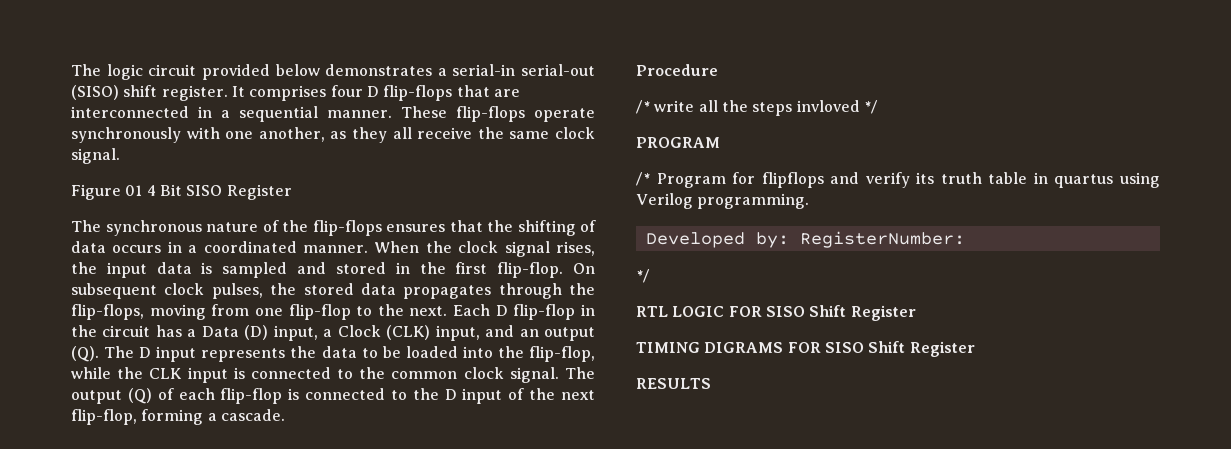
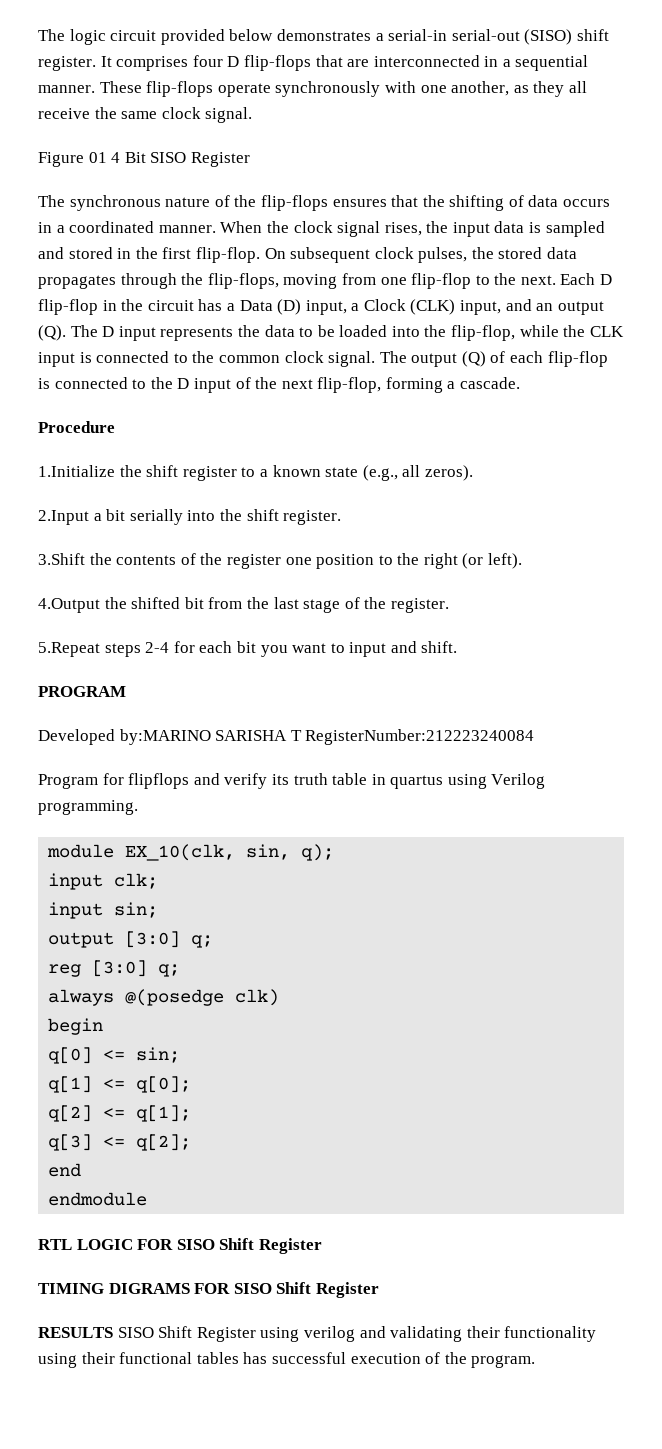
- /* write all the steps invloved */
+ 1.Initialize the shift register to a known state (e.g., all zeros).
+ 2.Input a bit serially into the shift register.
+ 3.Shift the contents of the register one position to the right (or left).
+ 4.Output the shifted bit from the last stage of the register.
+ 5.Repeat steps 2-4 for each bit you want to input and shift.
  PROGRAM
- /* Program for flipflops and verify its truth table in quartus using Verilog programming.
+ Developed by:MARINO SARISHA T RegisterNumber:212223240084
+ Program for flipflops and verify its truth table in quartus using Verilog programming.
- Developed by: RegisterNumber:
- */
+ module EX_10(clk, sin, q);
+ input clk;
+ input sin;
+ output [3:0] q;
+ reg [3:0] q;
+ always @(posedge clk)
+ begin
+ q[0] <= sin;
+ q[1] <= q[0];
+ q[2] <= q[1];
+ q[3] <= q[2];
+ end
+ endmodule
- RESULTS
+ RESULTS SISO Shift Register using verilog and validating their functionality using their functional tables has successful execution of the program.

